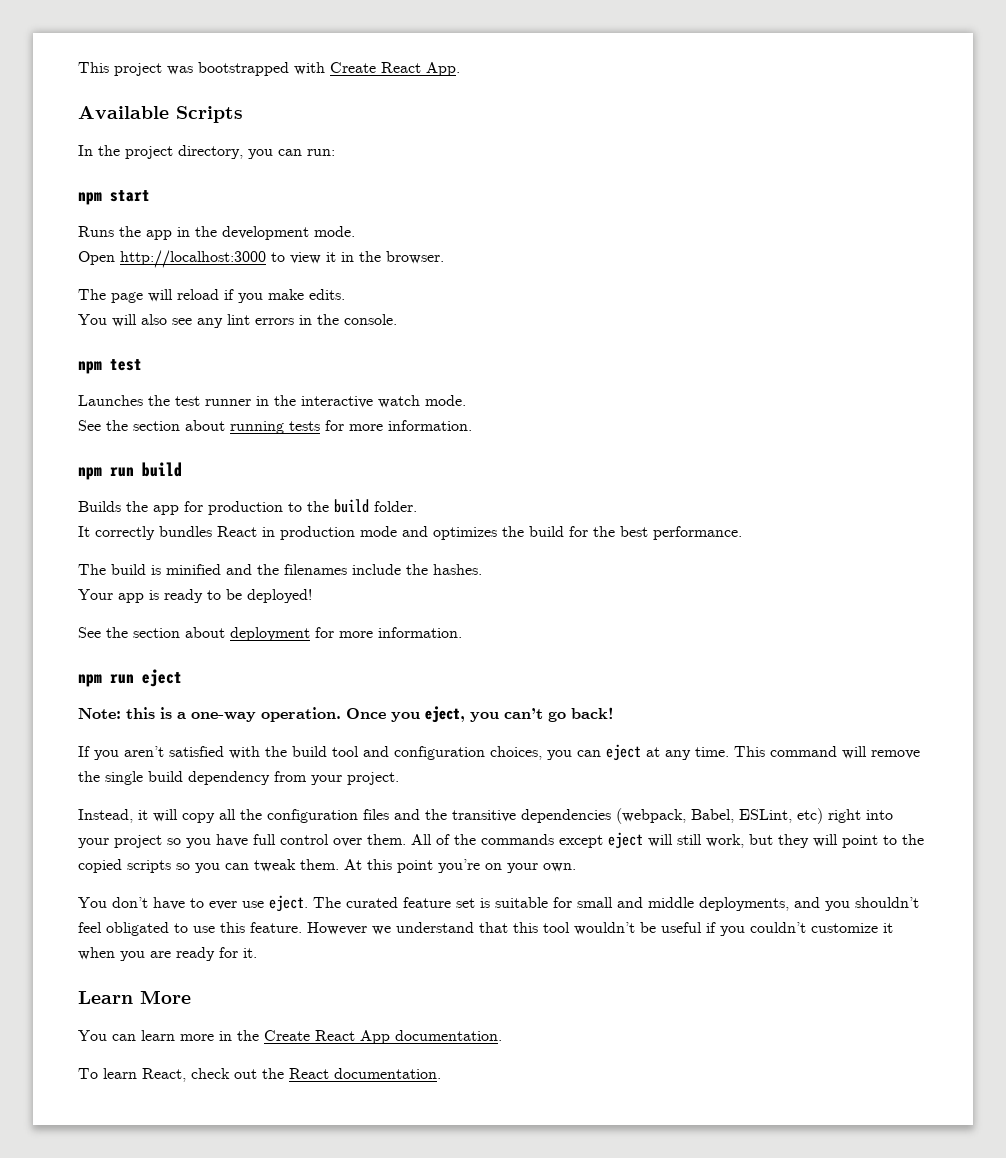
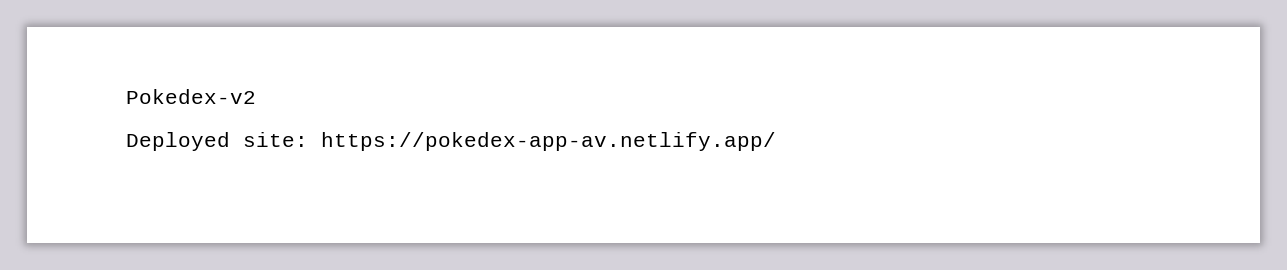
- This project was bootstrapped with Create React App.
- Available Scripts
- In the project directory, you can run:
- npm start
- Runs the app in the development mode.
- Open http://localhost:3000 to view it in the browser.
- The page will reload if you make edits.
- You will also see any lint errors in the console.
- npm test
- Launches the test runner in the interactive watch mode.
- See the section about running tests for more information.
- npm run build
- Builds the app for production to the build folder.
- It correctly bundles React in production mode and optimizes the build for the best performance.
- The build is minified and the filenames include the hashes.
- Your app is ready to be deployed!
- See the section about deployment for more information.
- npm run eject
- Note: this is a one-way operation. Once you eject, you can’t go back!
- If you aren’t satisfied with the build tool and configuration choices, you can eject at any time. This command will remove the single build dependency from your project.
- Instead, it will copy all the configuration files and the transitive dependencies (webpack, Babel, ESLint, etc) right into your project so you have full control over them. All of the commands except eject will still work, but they will point to the copied scripts so you can tweak them. At this point you’re on your own.
- You don’t have to ever use eject. The curated feature set is suitable for small and middle deployments, and you shouldn’t feel obligated to use this feature. However we understand that this tool wouldn’t be useful if you couldn’t customize it when you are ready for it.
- Learn More
- You can learn more in the Create React App documentation.
- To learn React, check out the React documentation.
+ Pokedex-v2
+ Deployed site: https://pokedex-app-av.netlify.app/

